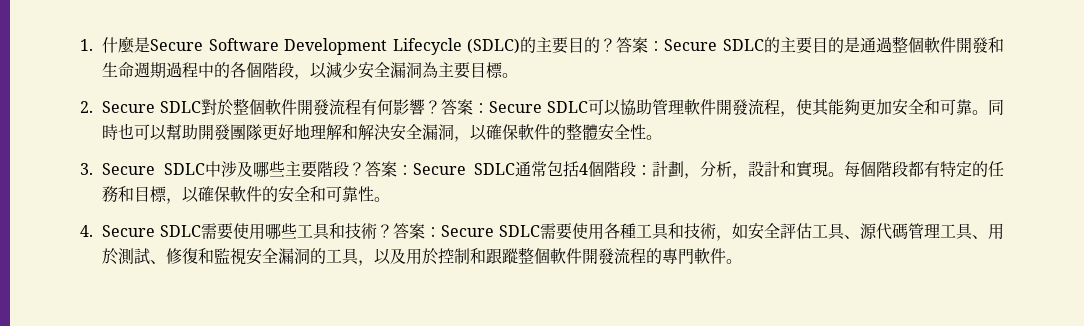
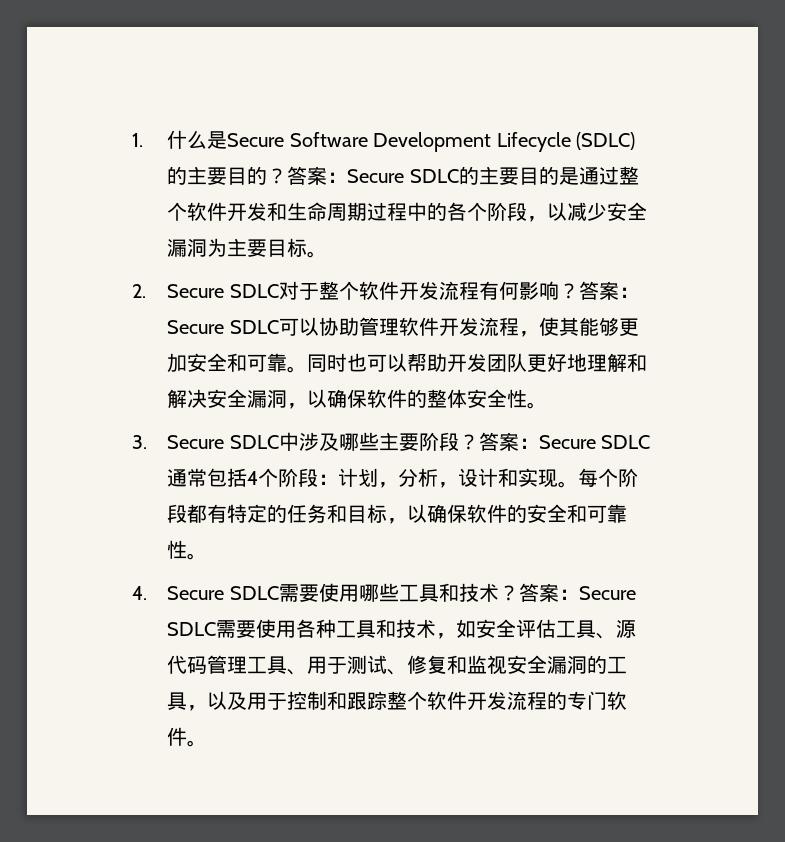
- 1.什麼是Secure Software Development Lifecycle (SDLC)的主要目的？
+ 1.什么是Secure Software Development Lifecycle (SDLC)的主要目的？
- 答案：Secure SDLC的主要目的是通過整個軟件開發和生命週期過程中的各個階段，以減少安全漏洞為主要目標。
+ 答案：Secure SDLC的主要目的是通过整个软件开发和生命周期过程中的各个阶段，以减少安全漏洞为主要目标。
- 2. Secure SDLC對於整個軟件開發流程有何影響？
+ 2. Secure SDLC对于整个软件开发流程有何影响？
- 答案：Secure SDLC可以協助管理軟件開發流程，使其能夠更加安全和可靠。
+ 答案：Secure SDLC可以协助管理软件开发流程，使其能够更加安全和可靠。
- 同時也可以幫助開發團隊更好地理解和解決安全漏洞，以確保軟件的整體安全性。
+ 同时也可以帮助开发团队更好地理解和解决安全漏洞，以确保软件的整体安全性。
- 3. Secure SDLC中涉及哪些主要階段？
+ 3. Secure SDLC中涉及哪些主要阶段？
- 答案：Secure SDLC通常包括4個階段：計劃，分析，設計和實現。每個階段都有特定的任務和目標，以確保軟件的安全和可靠性。
+ 答案：Secure SDLC通常包括4个阶段：计划，分析，设计和实现。每个阶段都有特定的任务和目标，以确保软件的安全和可靠性。
- 4. Secure SDLC需要使用哪些工具和技術？
+ 4. Secure SDLC需要使用哪些工具和技术？
- 答案：Secure SDLC需要使用各種工具和技術，如安全評估工具、源代碼管理工具、用於測試、修復和監視安全漏洞的工具，以及用於控制和跟蹤整個軟件開發流程的專門軟件。
+ 答案：Secure SDLC需要使用各种工具和技术，如安全评估工具、源代码管理工具、用于测试、修复和监视安全漏洞的工具，以及用于控制和跟踪整个软件开发流程的专门软件。

